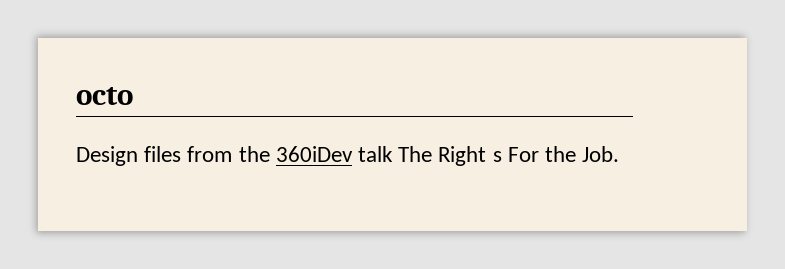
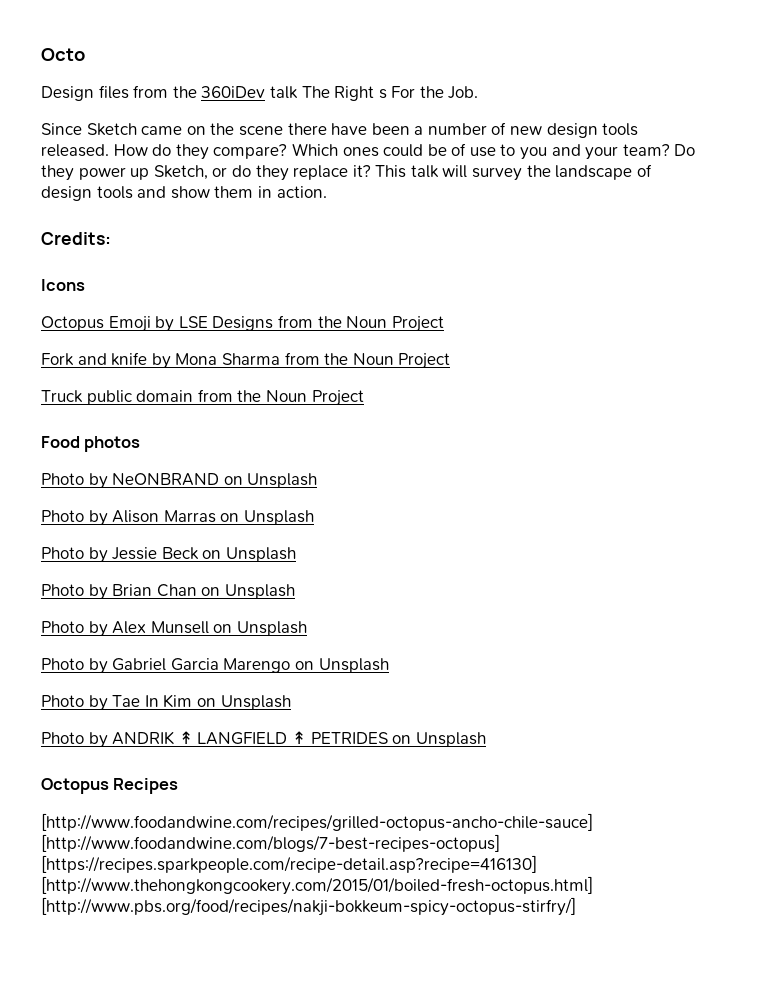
- octo
+ Octo
+ Since Sketch came on the scene there have been a number of new design tools released. How do they compare? Which ones could be of use to you and your team? Do they power up Sketch, or do they replace it? This talk will survey the landscape of design tools and show them in action.
+ Credits:
+ Icons
+ Octopus Emoji by LSE Designs from the Noun Project
+ Fork and knife by Mona Sharma from the Noun Project
+ Truck public domain from the Noun Project
+ Food photos
+ Photo by NeONBRAND on Unsplash
+ Photo by Alison Marras on Unsplash
+ Photo by Jessie Beck on Unsplash
+ Photo by Brian Chan on Unsplash
+ Photo by Alex Munsell on Unsplash
+ Photo by Gabriel Garcia Marengo on Unsplash
+ Photo by Tae In Kim on Unsplash
+ Photo by ANDRIK ↟ LANGFIELD ↟ PETRIDES on Unsplash
+ Octopus Recipes
+ [http://www.foodandwine.com/recipes/grilled-octopus-ancho-chile-sauce] [http://www.foodandwine.com/blogs/7-best-recipes-octopus] [https://recipes.sparkpeople.com/recipe-detail.asp?recipe=416130] [http://www.thehongkongcookery.com/2015/01/boiled-fresh-octopus.html] [http://www.pbs.org/food/recipes/nakji-bokkeum-spicy-octopus-stirfry/]

